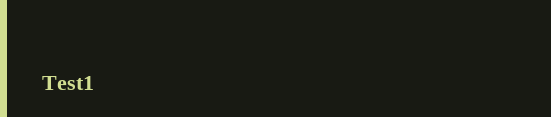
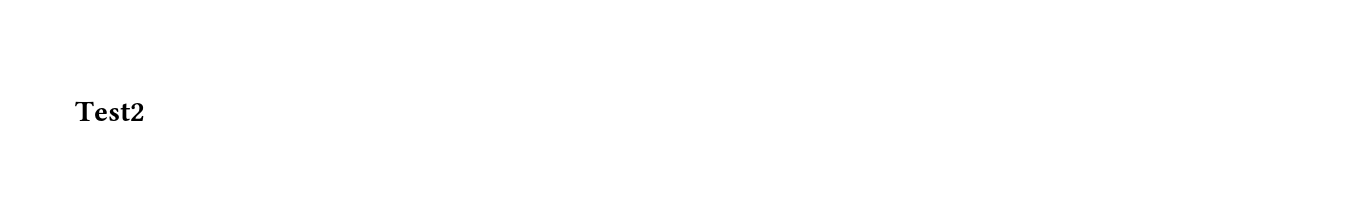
- Test1
+ Test2

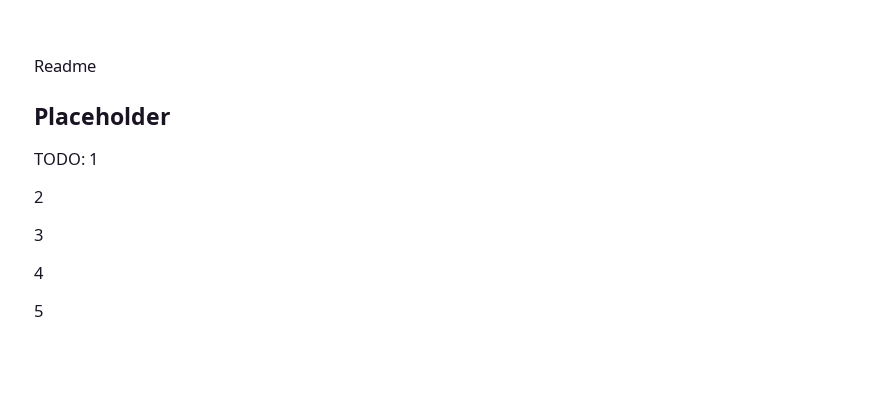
- Test2
+ Readme
+ Placeholder
+ TODO: 1
+ 2
+ 3
+ 4
+ 5

